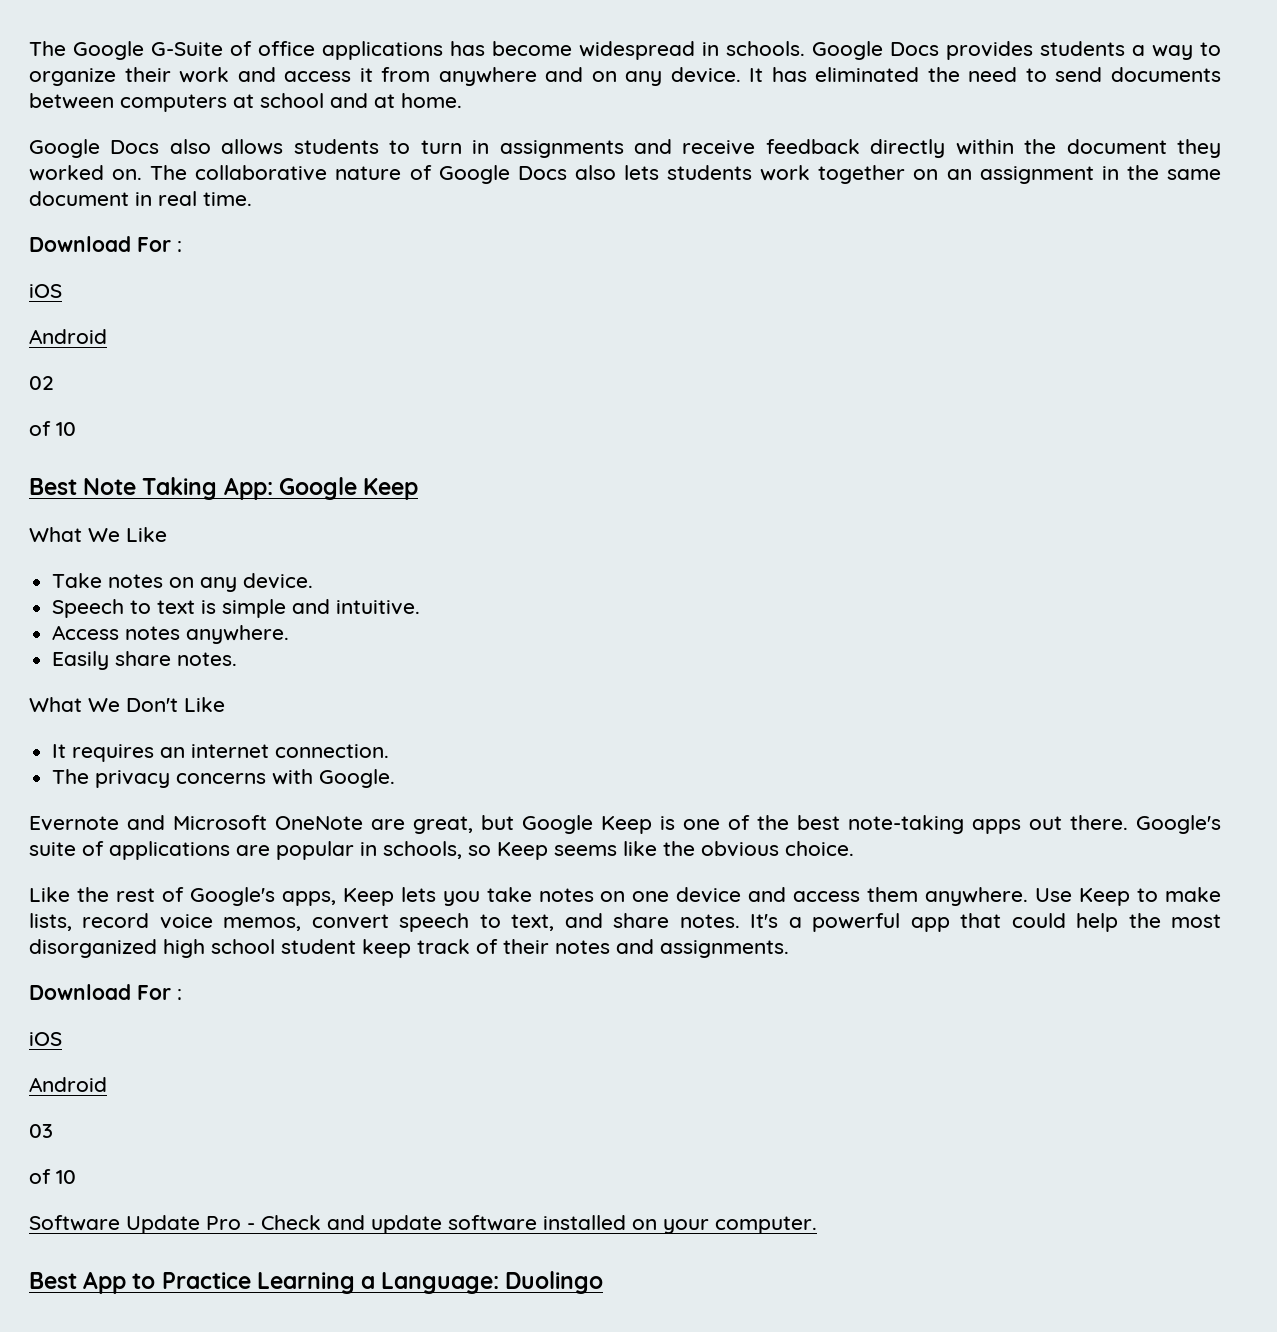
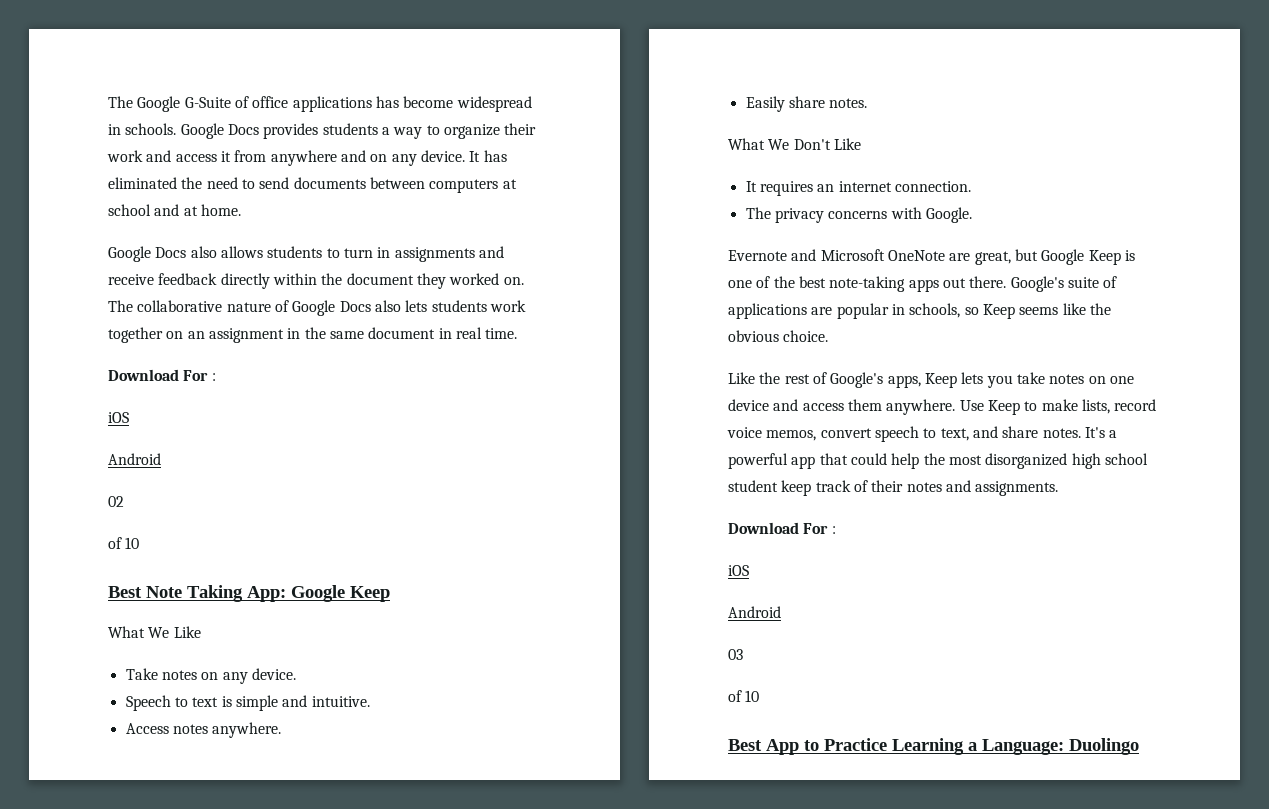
- Software Update Pro - Check and update software installed on your computer.

